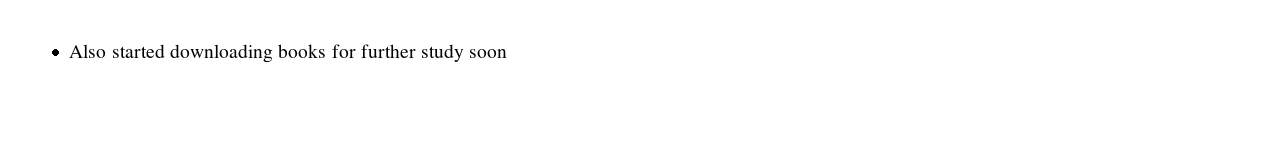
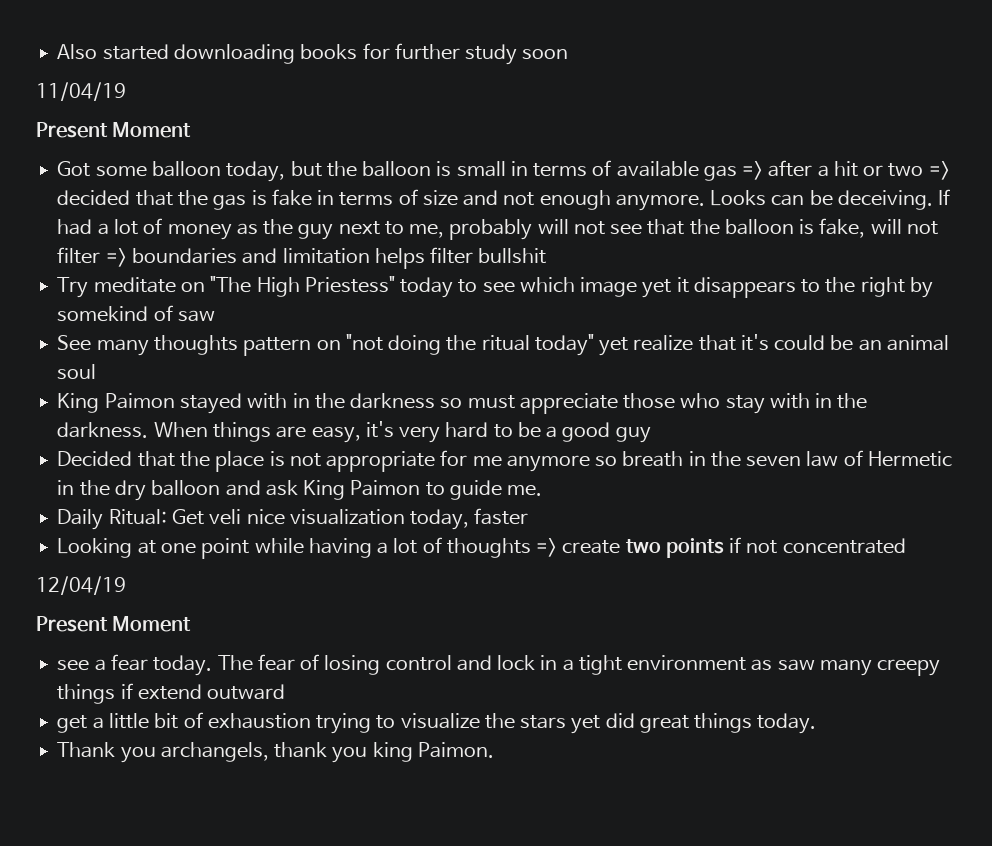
+ 11/04/19
+ Present Moment
+ Got some balloon today, but the balloon is small in terms of available gas => after a hit or two => decided that the gas is fake in terms of size and not enough anymore. Looks can be deceiving. If had a lot of money as the guy next to me, probably will not see that the balloon is fake, will not filter => boundaries and limitation helps filter bullshit
+ Try meditate on "The High Priestess" today to see which image yet it disappears to the right by somekind of saw
+ See many thoughts pattern on "not doing the ritual today" yet realize that it's could be an animal soul
+ King Paimon stayed with in the darkness so must appreciate those who stay with in the darkness. When things are easy, it's very hard to be a good guy
+ Decided that the place is not appropriate for me anymore so breath in the seven law of Hermetic in the dry balloon and ask King Paimon to guide me.
+ Daily Ritual: Get veli nice visualization today, faster
+ Looking at one point while having a lot of thoughts => create two points if not concentrated
+ 12/04/19
+ Present Moment
+ see a fear today. The fear of losing control and lock in a tight environment as saw many creepy things if extend outward
+ get a little bit of exhaustion trying to visualize the stars yet did great things today.
+ Thank you archangels, thank you king Paimon.

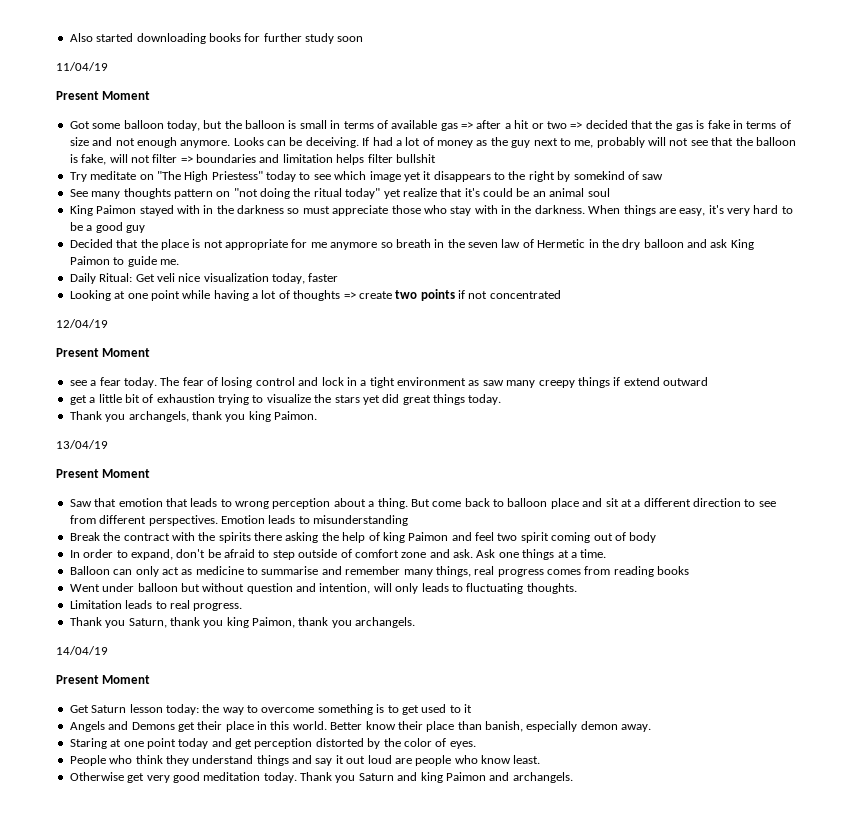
+ 13/04/19
+ Present Moment
+ Saw that emotion that leads to wrong perception about a thing. But come back to balloon place and sit at a different direction to see from different perspectives. Emotion leads to misunderstanding
+ Break the contract with the spirits there asking the help of king Paimon and feel two spirit coming out of body
+ In order to expand, don't be afraid to step outside of comfort zone and ask. Ask one things at a time.
+ Balloon can only act as medicine to summarise and remember many things, real progress comes from reading books
+ Went under balloon but without question and intention, will only leads to fluctuating thoughts.
+ Limitation leads to real progress.
+ Thank you Saturn, thank you king Paimon, thank you archangels.
+ 14/04/19
+ Present Moment
+ Get Saturn lesson today: the way to overcome something is to get used to it
+ Angels and Demons get their place in this world. Better know their place than banish, especially demon away.
+ Staring at one point today and get perception distorted by the color of eyes.
+ People who think they understand things and say it out loud are people who know least.
+ Otherwise get very good meditation today. Thank you Saturn and king Paimon and archangels.

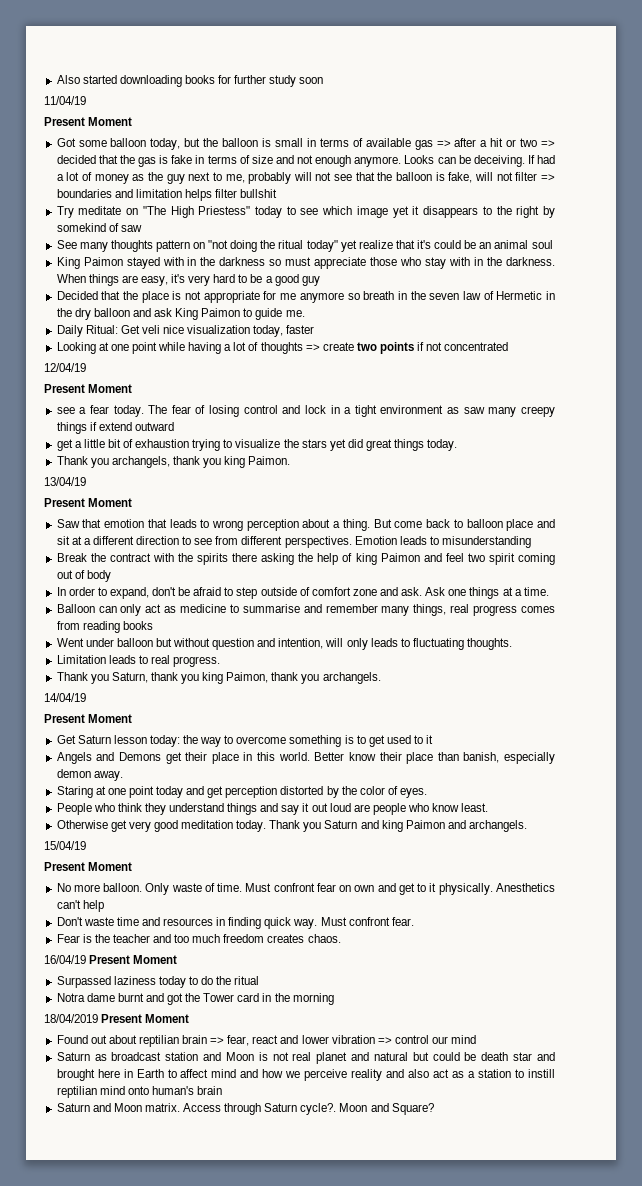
+ 15/04/19
+ Present Moment
+ No more balloon. Only waste of time. Must confront fear on own and get to it physically. Anesthetics can't help
+ Don't waste time and resources in finding quick way. Must confront fear.
+ Fear is the teacher and too much freedom creates chaos.
+ 16/04/19 Present Moment
+ Surpassed laziness today to do the ritual
+ Notra dame burnt and got the Tower card in the morning
+ 18/04/2019 Present Moment
+ Found out about reptilian brain => fear, react and lower vibration => control our mind
+ Saturn as broadcast station and Moon is not real planet and natural but could be death star and brought here in Earth to affect mind and how we perceive reality and also act as a station to instill reptilian mind onto human's brain
+ Saturn and Moon matrix. Access through Saturn cycle?. Moon and Square?

